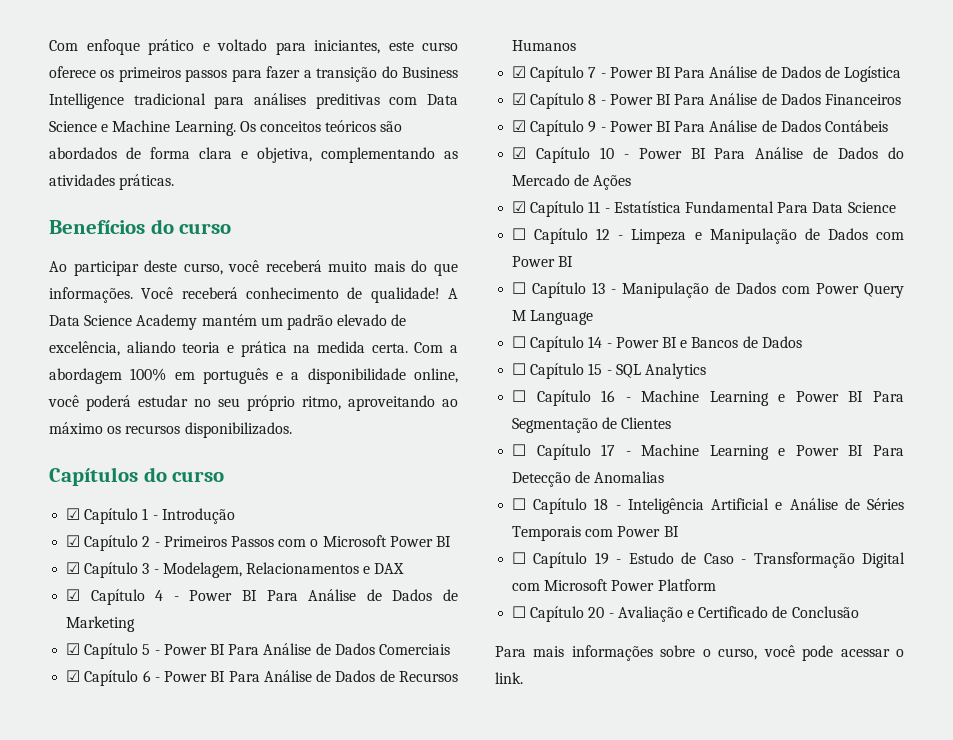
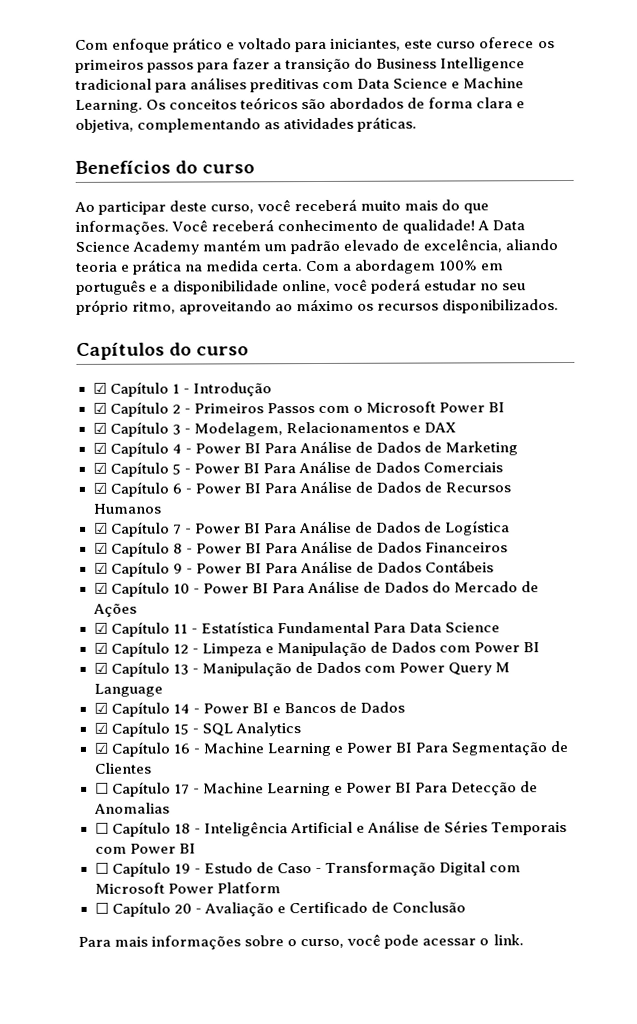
- ☐ Capítulo 12 - Limpeza e Manipulação de Dados com Power BI
+ ☑ Capítulo 12 - Limpeza e Manipulação de Dados com Power BI
- ☐ Capítulo 13 - Manipulação de Dados com Power Query M Language
+ ☑ Capítulo 13 - Manipulação de Dados com Power Query M Language
- ☐ Capítulo 14 - Power BI e Bancos de Dados
+ ☑ Capítulo 14 - Power BI e Bancos de Dados
- ☐ Capítulo 15 - SQL Analytics
+ ☑ Capítulo 15 - SQL Analytics
- ☐ Capítulo 16 - Machine Learning e Power BI Para Segmentação de Clientes
+ ☑ Capítulo 16 - Machine Learning e Power BI Para Segmentação de Clientes

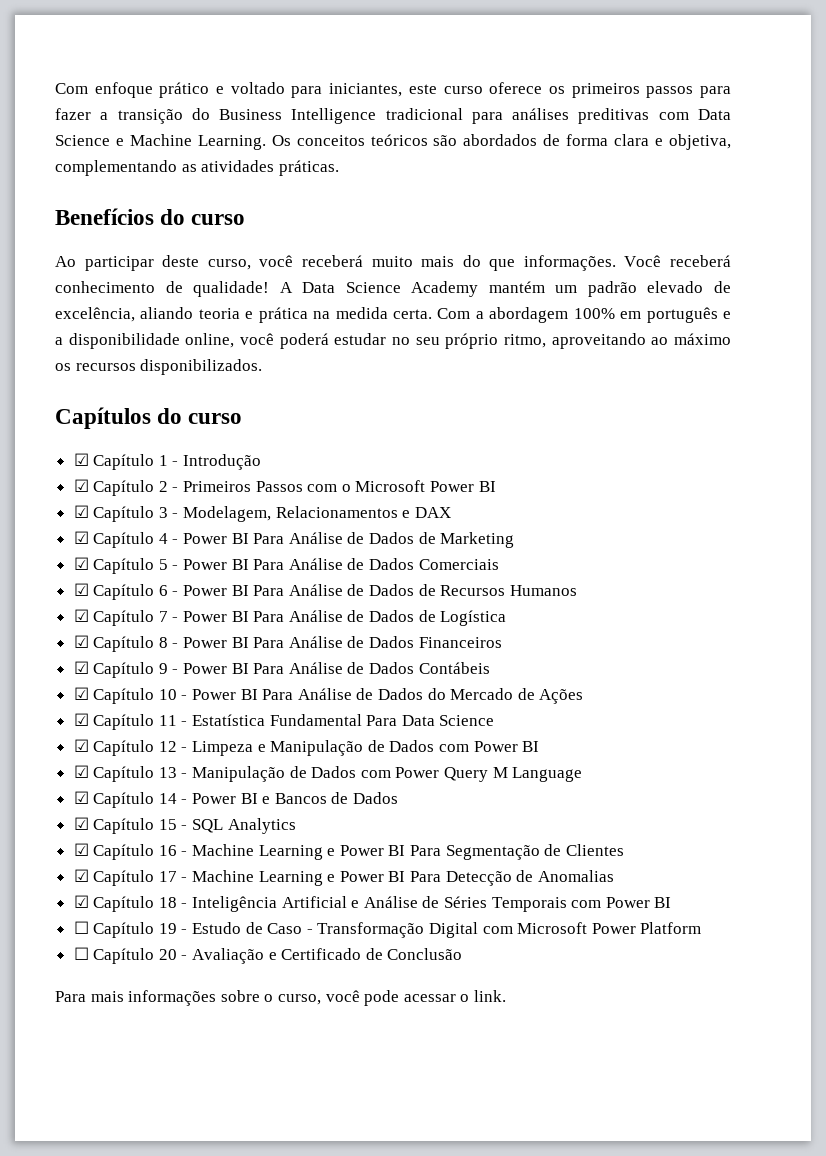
- ☐ Capítulo 17 - Machine Learning e Power BI Para Detecção de Anomalias
+ ☑ Capítulo 17 - Machine Learning e Power BI Para Detecção de Anomalias
- ☐ Capítulo 18 - Inteligência Artificial e Análise de Séries Temporais com Power BI
+ ☑ Capítulo 18 - Inteligência Artificial e Análise de Séries Temporais com Power BI

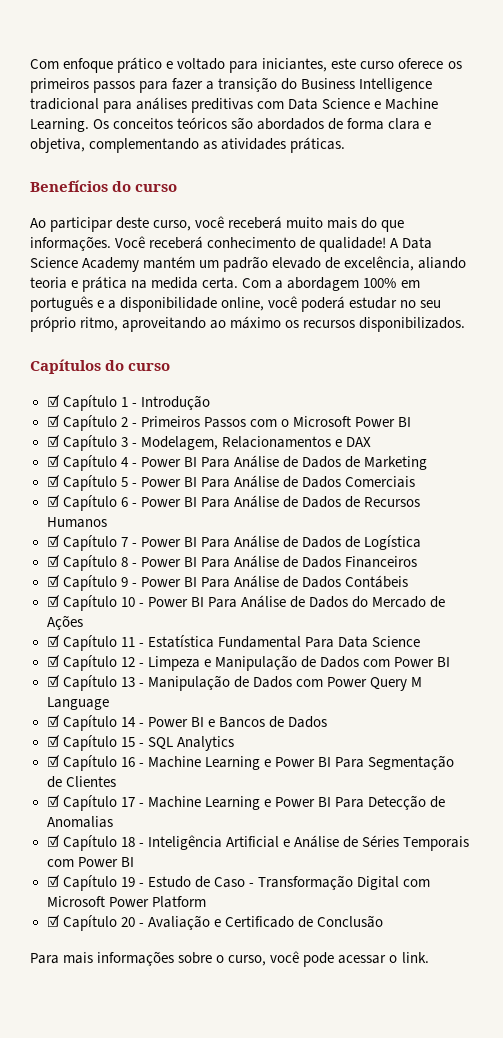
- ☐ Capítulo 19 - Estudo de Caso - Transformação Digital com Microsoft Power Platform
+ ☑ Capítulo 19 - Estudo de Caso - Transformação Digital com Microsoft Power Platform
- ☐ Capítulo 20 - Avaliação e Certificado de Conclusão
+ ☑ Capítulo 20 - Avaliação e Certificado de Conclusão

